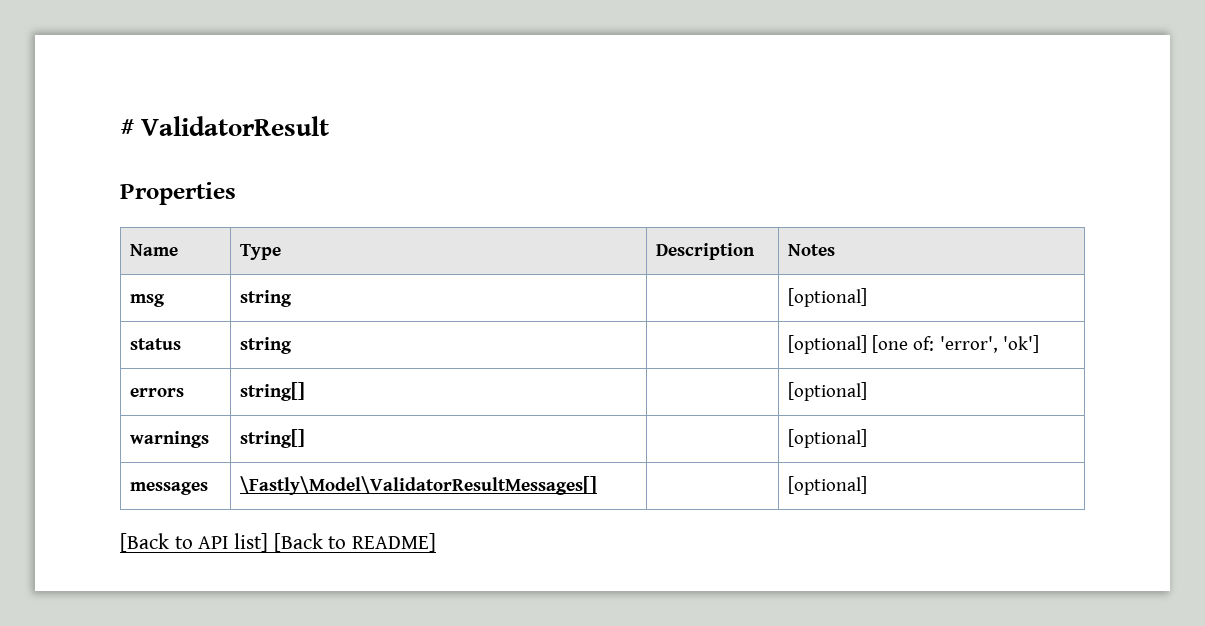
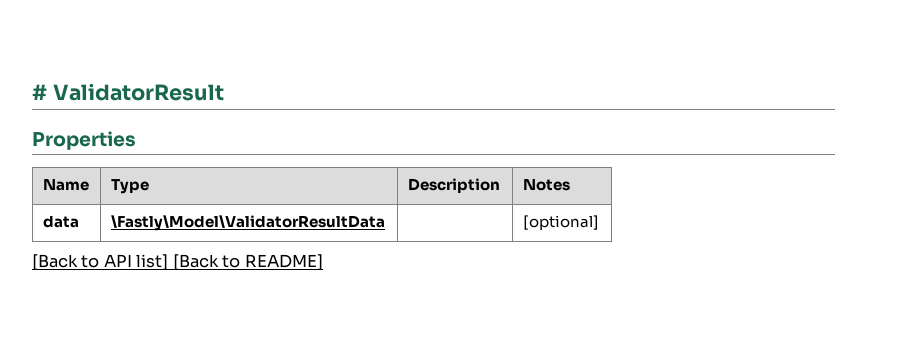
- msg | string | | [optional]
- status | string | | [optional] [one of: 'error', 'ok']
- errors | string[] | | [optional]
- warnings | string[] | | [optional]
- messages | \Fastly\Model\ValidatorResultMessages[] | | [optional]
+ data | \Fastly\Model\ValidatorResultData | | [optional]

